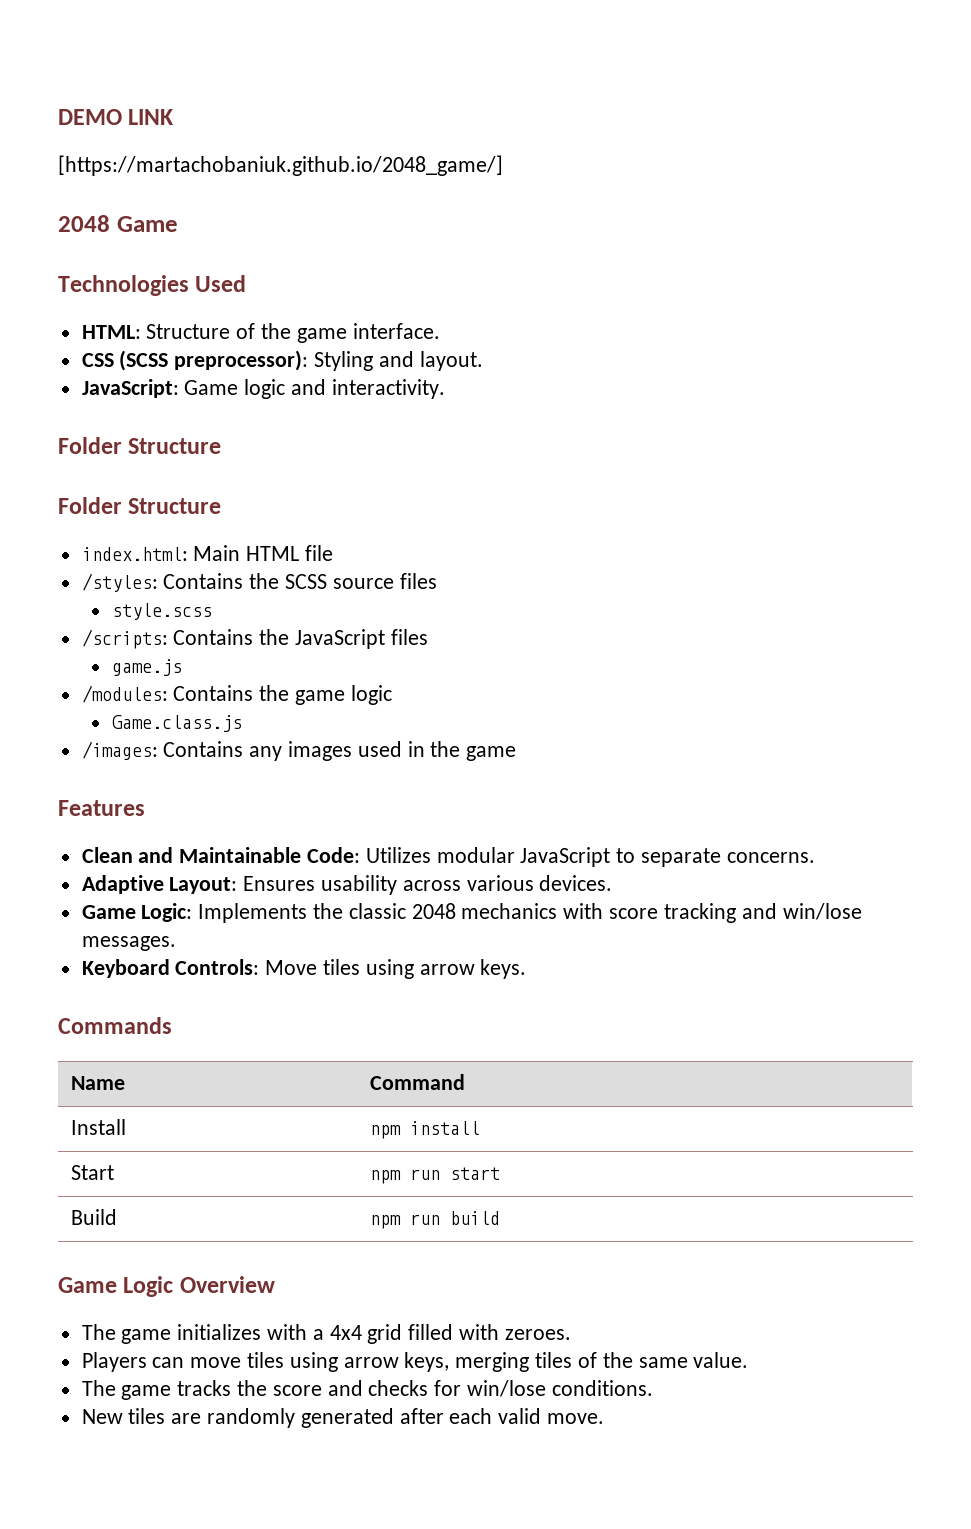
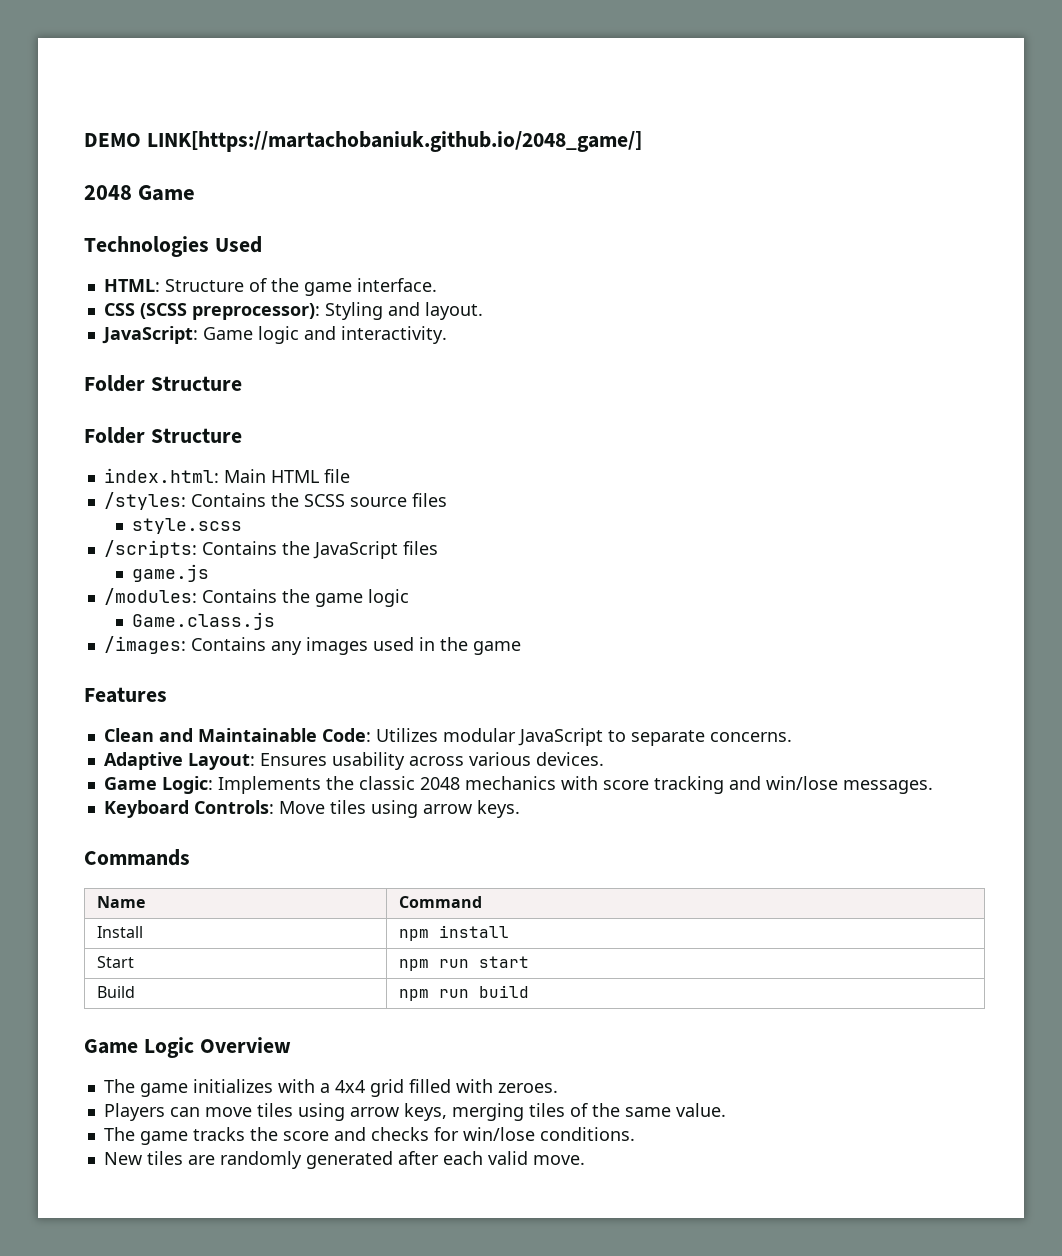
- DEMO LINK
- [https://martachobaniuk.github.io/2048_game/]
+ DEMO LINK[https://martachobaniuk.github.io/2048_game/]

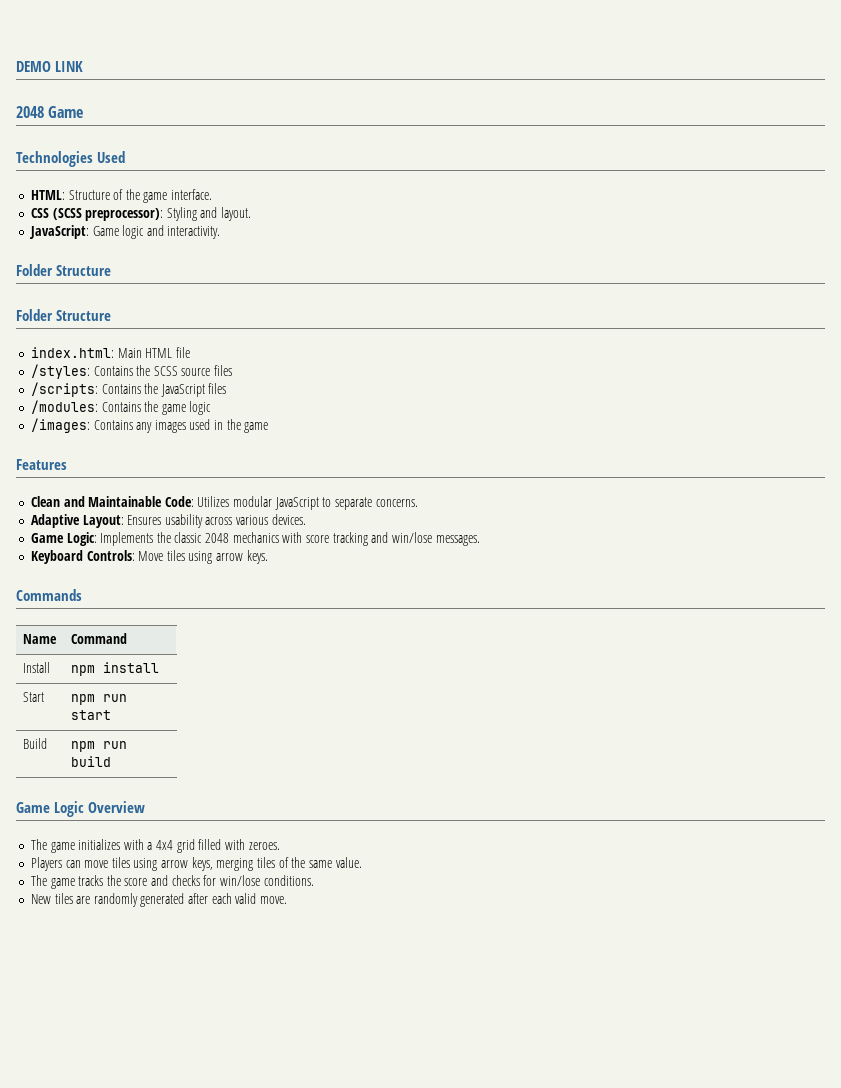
- DEMO LINK[https://martachobaniuk.github.io/2048_game/]
+ DEMO LINK
- style.scss
- game.js
- Game.class.js

